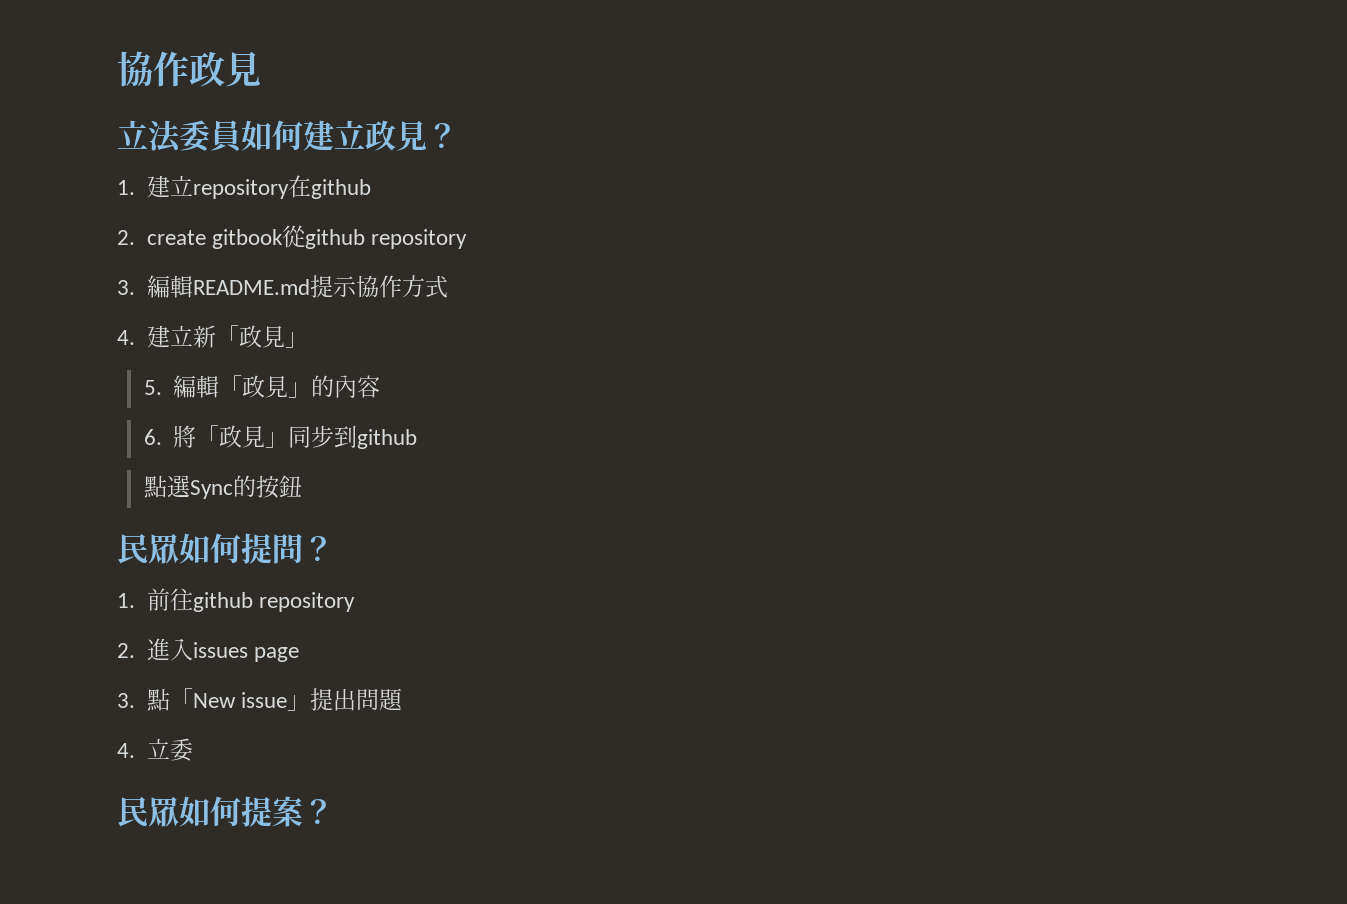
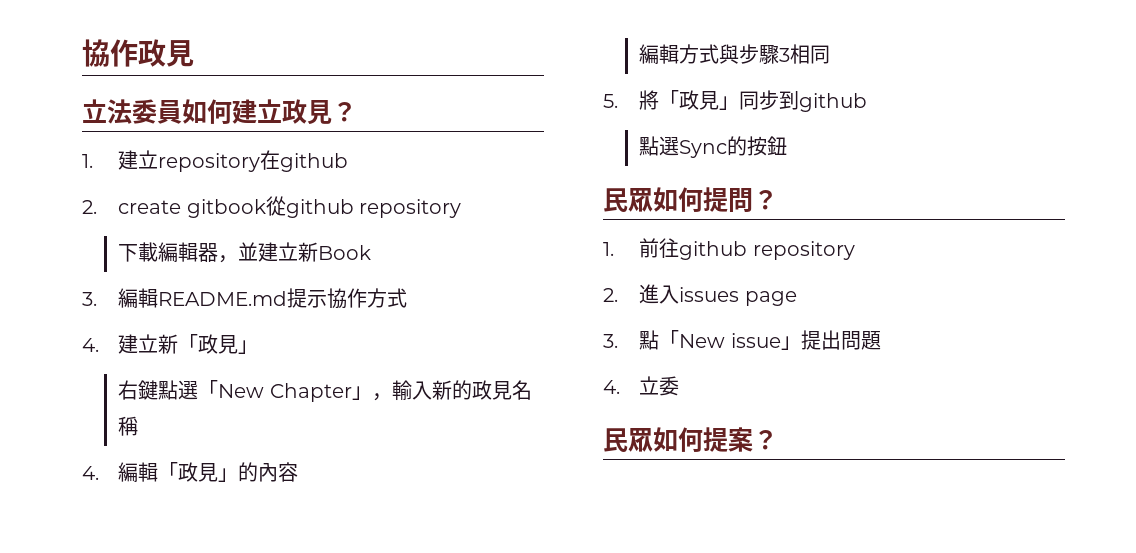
+ 下載編輯器，並建立新Book
- 5.編輯「政見」的內容
+ 右鍵點選「New Chapter」，輸入新的政見名稱
+ 4.編輯「政見」的內容
- 6.將「政見」同步到github
+ 編輯方式與步驟3相同
+ 5.將「政見」同步到github

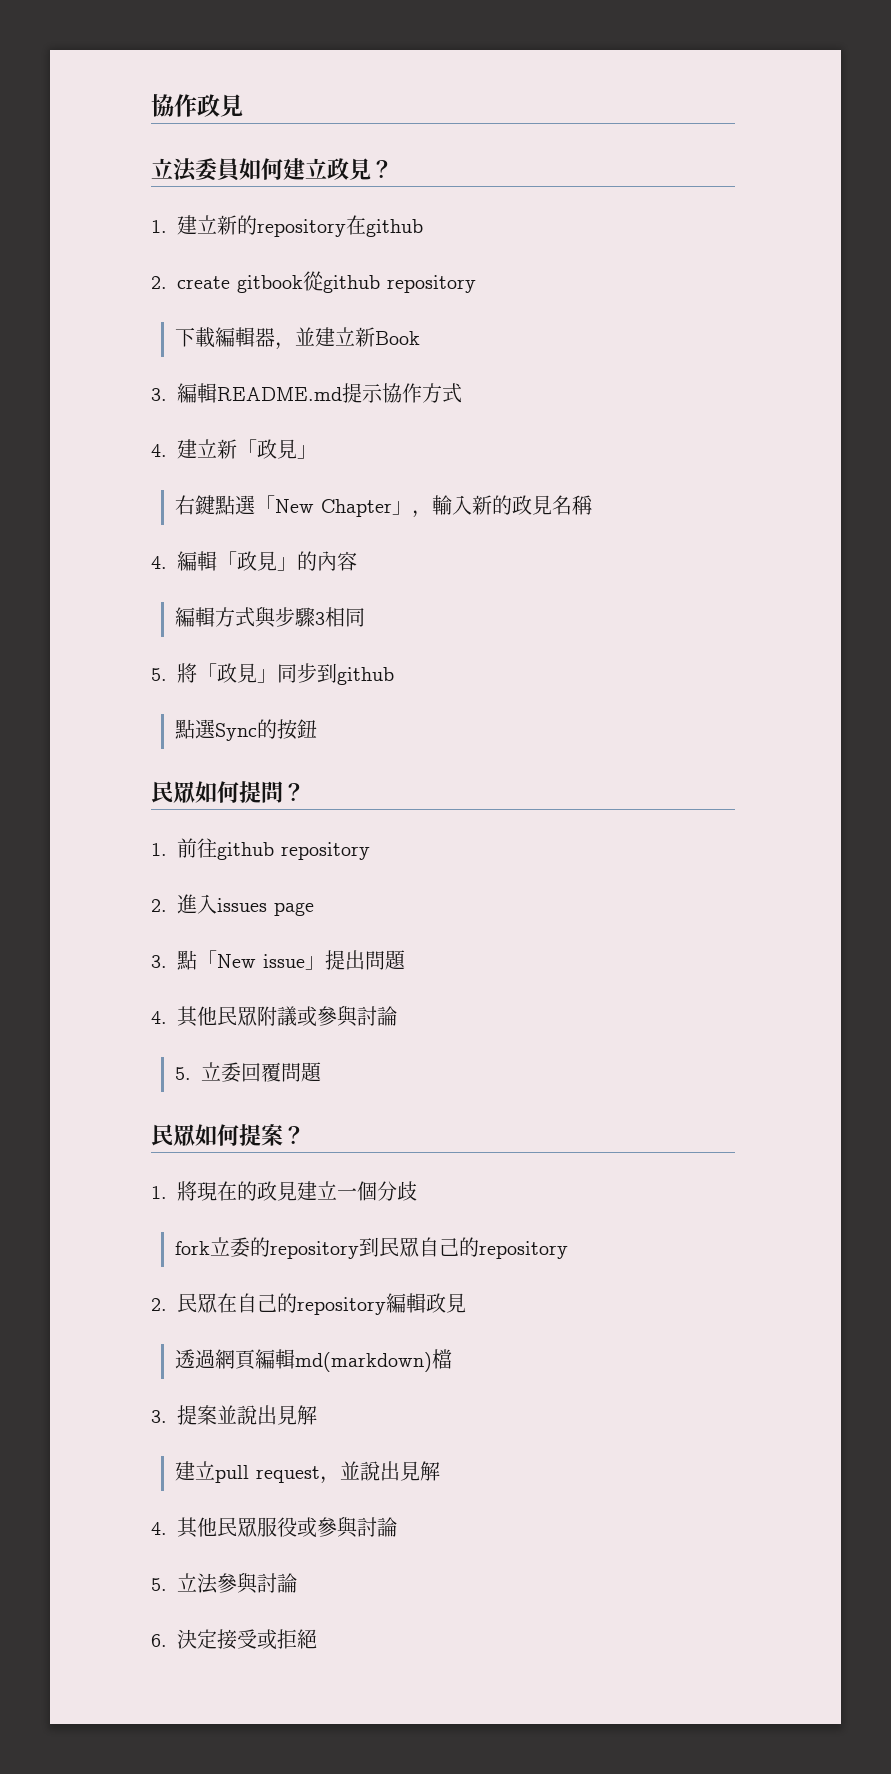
- 1.建立repository在github
+ 1.建立新的repository在github
- 4.立委
+ 4.其他民眾附議或參與討論
+ 5.立委回覆問題
+ 1.將現在的政見建立一個分歧
+ fork立委的repository到民眾自己的repository
+ 2.民眾在自己的repository編輯政見
+ 透過網頁編輯md(markdown)檔
+ 3.提案並說出見解
+ 建立pull request，並說出見解
+ 4.其他民眾服役或參與討論
+ 5.立法參與討論
+ 6.決定接受或拒絕

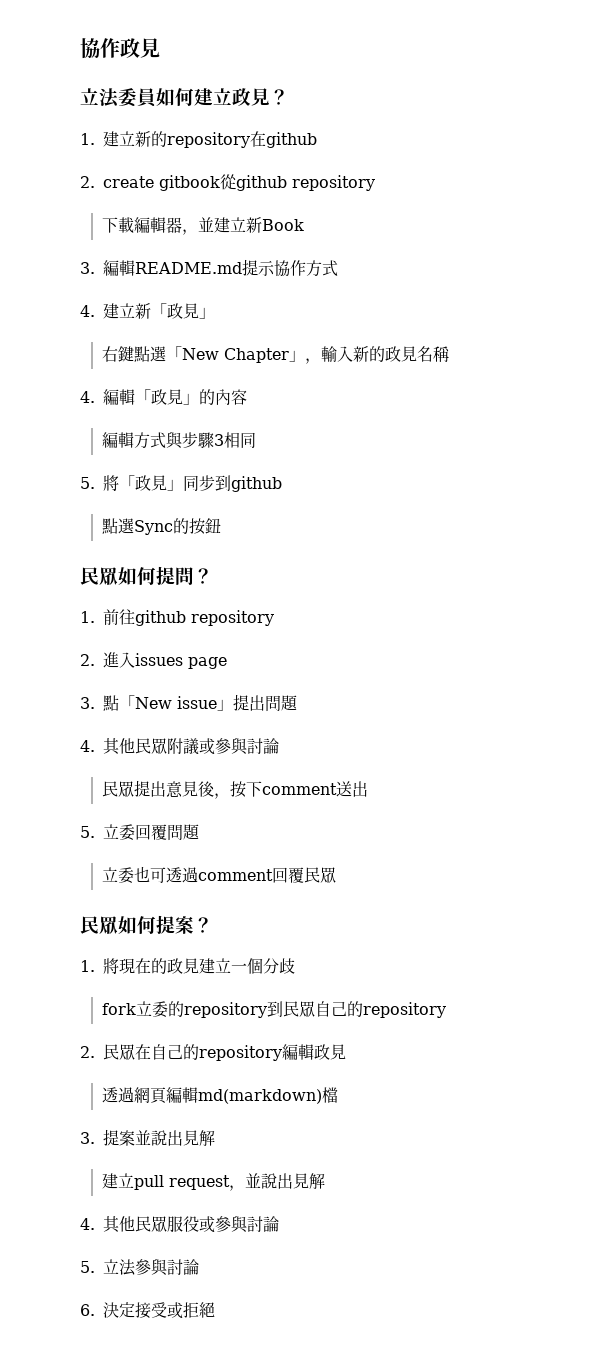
+ 民眾提出意見後，按下comment送出
  5.立委回覆問題
+ 立委也可透過comment回覆民眾

